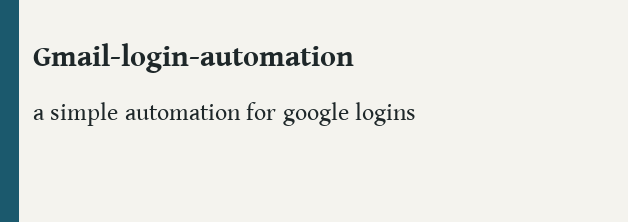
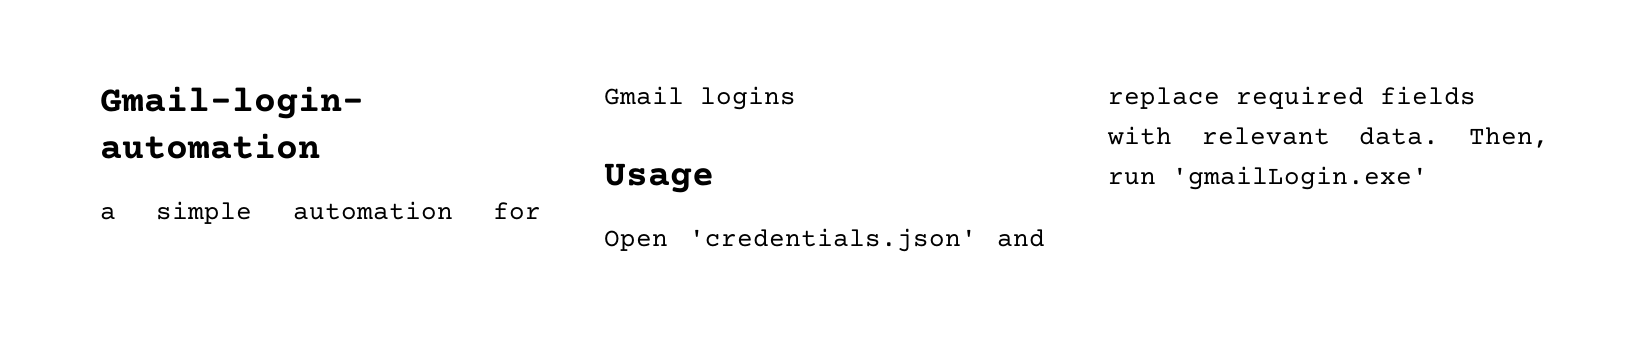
- a simple automation for google logins
+ a simple automation for Gmail logins
+ Usage
+ Open 'credentials.json' and replace required fields with relevant data. Then, run 'gmailLogin.exe'

